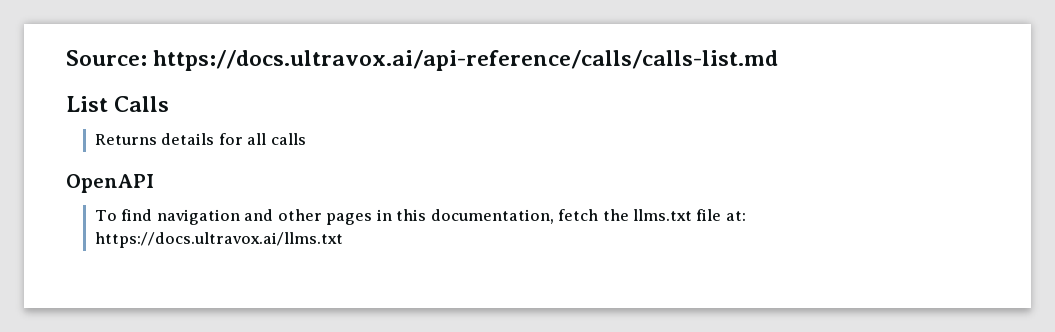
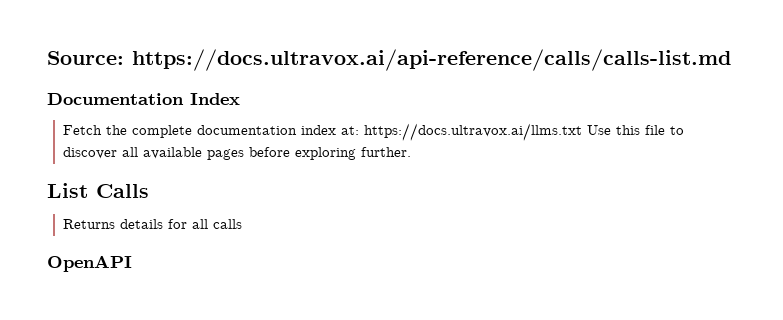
+ Documentation Index
+ Fetch the complete documentation index at: https://docs.ultravox.ai/llms.txt Use this file to discover all available pages before exploring further.
- To find navigation and other pages in this documentation, fetch the llms.txt file at: https://docs.ultravox.ai/llms.txt

